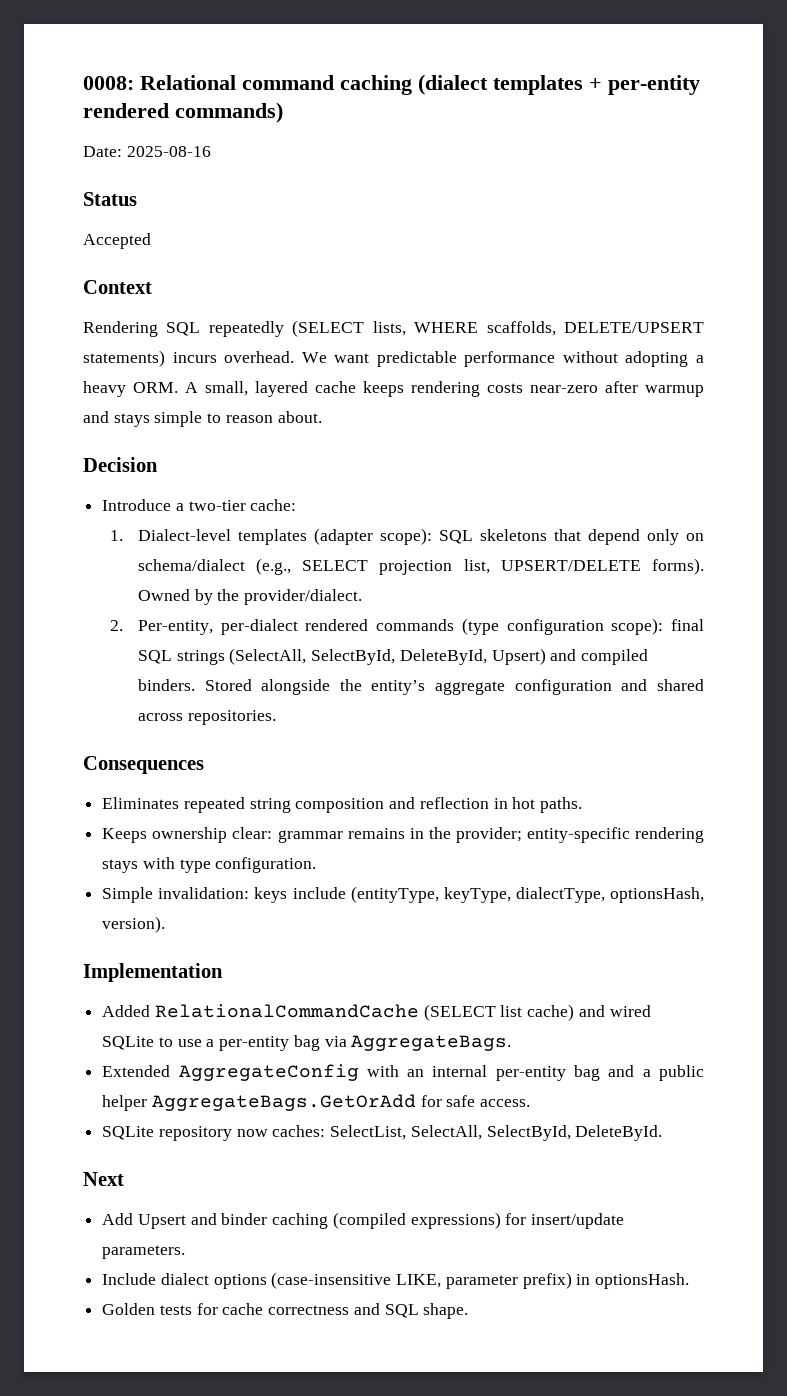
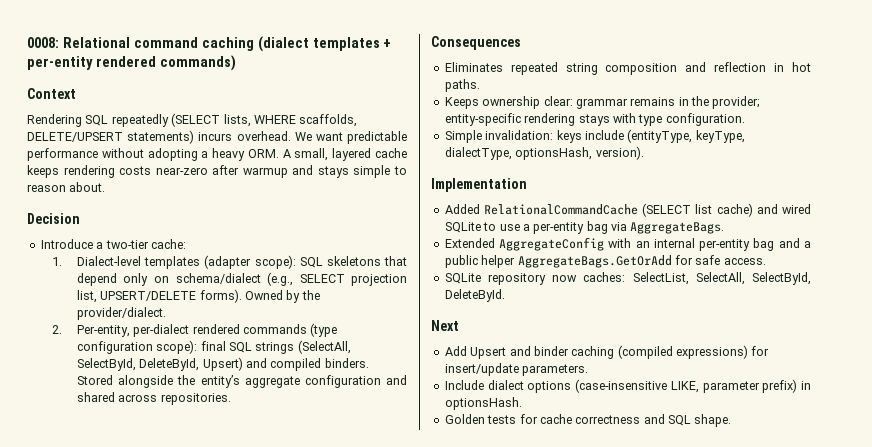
- Date: 2025-08-16
- Status
- Accepted

